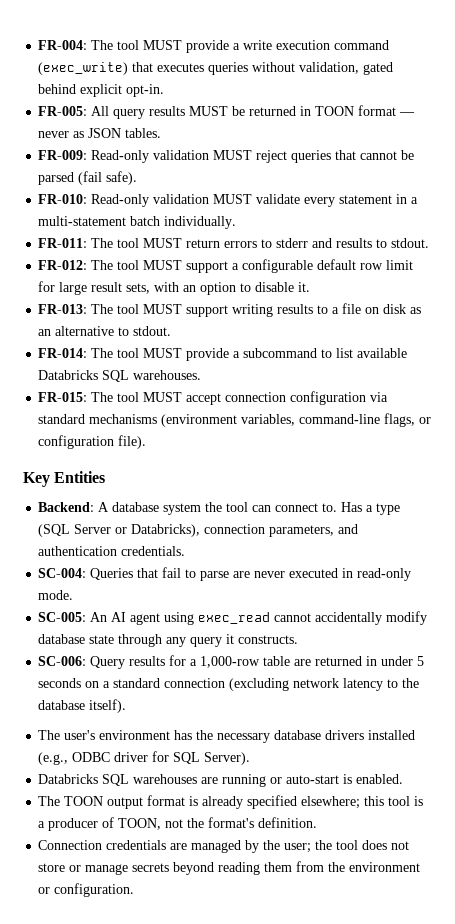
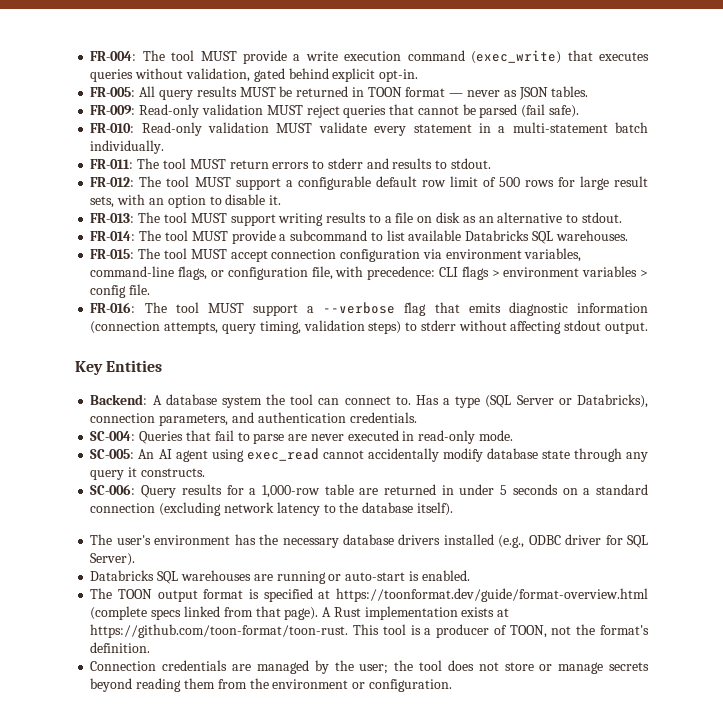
- FR-012: The tool MUST support a configurable default row limit for large result sets, with an option to disable it.
+ FR-012: The tool MUST support a configurable default row limit of 500 rows for large result sets, with an option to disable it.
- FR-015: The tool MUST accept connection configuration via standard mechanisms (environment variables, command-line flags, or configuration file).
+ FR-015: The tool MUST accept connection configuration via environment variables, command-line flags, or configuration file, with precedence: CLI flags > environment variables > config file.
+ FR-016: The tool MUST support a --verbose flag that emits diagnostic information (connection attempts, query timing, validation steps) to stderr without affecting stdout output.
- The TOON output format is already specified elsewhere; this tool is a producer of TOON, not the format's definition.
+ The TOON output format is specified at https://toonformat.dev/guide/format-overview.html (complete specs linked from that page). A Rust implementation exists at https://github.com/toon-format/toon-rust. This tool is a producer of TOON, not the format's definition.

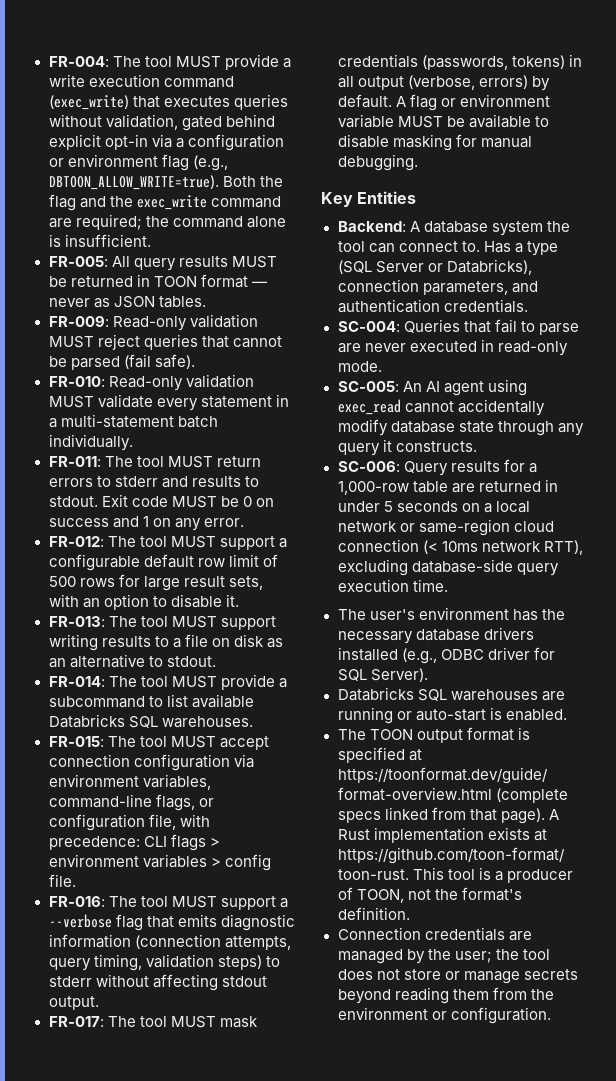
- FR-004: The tool MUST provide a write execution command (exec_write) that executes queries without validation, gated behind explicit opt-in.
+ FR-004: The tool MUST provide a write execution command (exec_write) that executes queries without validation, gated behind explicit opt-in via a configuration or environment flag (e.g., DBTOON_ALLOW_WRITE=true). Both the flag and the exec_write command are required; the command alone is insufficient.
+ Exit code MUST be 0 on success and 1 on any error.
+ FR-017: The tool MUST mask credentials (passwords, tokens) in all output (verbose, errors) by default. A flag or environment variable MUST be available to disable masking for manual debugging.
- SC-006: Query results for a 1,000-row table are returned in under 5 seconds on a standard connection (excluding network latency to the database itself).
+ SC-006: Query results for a 1,000-row table are returned in under 5 seconds on a local network or same-region cloud connection (< 10ms network RTT), excluding database-side query execution time.

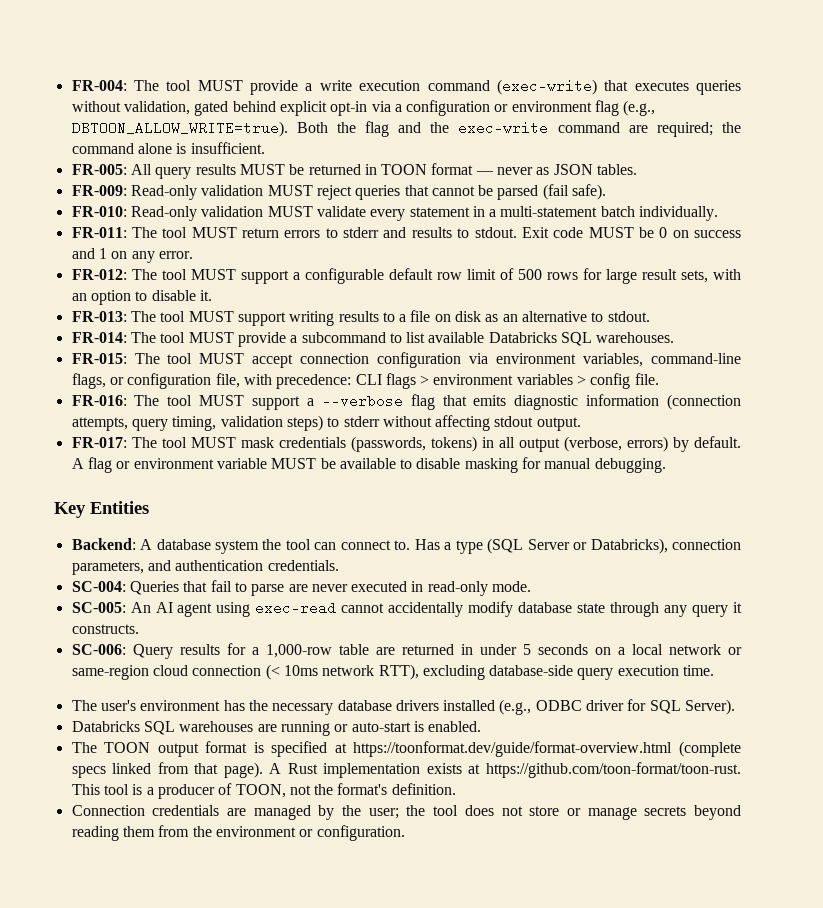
- FR-004: The tool MUST provide a write execution command (exec_write) that executes queries without validation, gated behind explicit opt-in via a configuration or environment flag (e.g., DBTOON_ALLOW_WRITE=true).
+ FR-004: The tool MUST provide a write execution command (exec-write) that executes queries without validation, gated behind explicit opt-in via a configuration or environment flag (e.g., DBTOON_ALLOW_WRITE=true).
- Both the flag and the exec_write command are required; the command alone is insufficient.
+ Both the flag and the exec-write command are required; the command alone is insufficient.
- SC-005: An AI agent using exec_read cannot accidentally modify database state through any query it constructs.
+ SC-005: An AI agent using exec-read cannot accidentally modify database state through any query it constructs.

